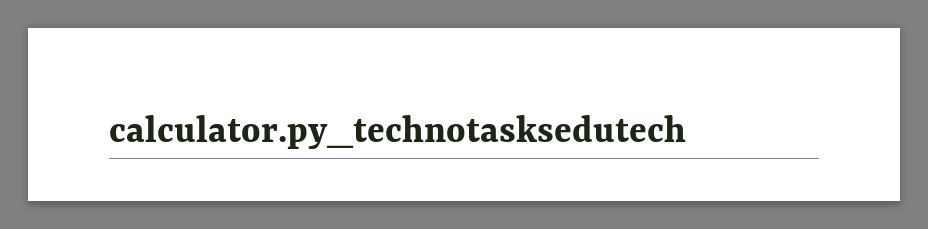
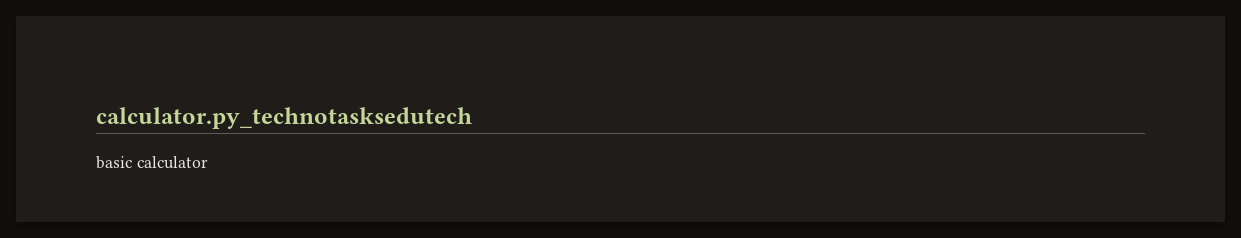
+ basic calculator

